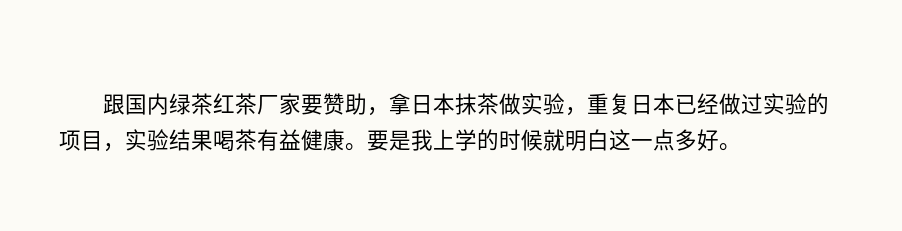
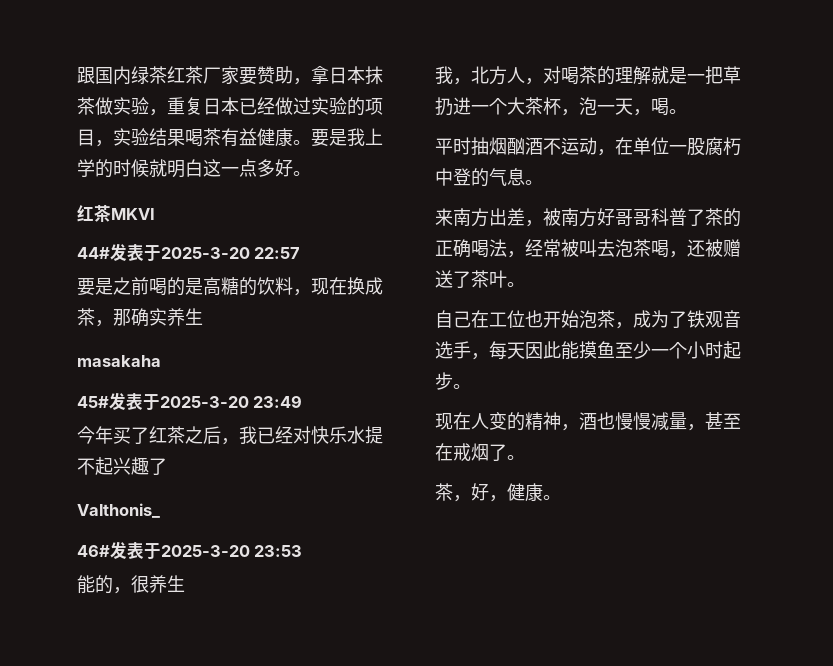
+ 红茶MKVI
+ 44#发表于2025-3-20 22:57
+ 要是之前喝的是高糖的饮料，现在换成茶，那确实养生
+ masakaha
+ 45#发表于2025-3-20 23:49
+ 今年买了红茶之后，我已经对快乐水提不起兴趣了
+ Valthonis_
+ 46#发表于2025-3-20 23:53
+ 能的，很养生
+ 我，北方人，对喝茶的理解就是一把草扔进一个大茶杯，泡一天，喝。
+ 平时抽烟酗酒不运动，在单位一股腐朽中登的气息。
+ 来南方出差，被南方好哥哥科普了茶的正确喝法，经常被叫去泡茶喝，还被赠送了茶叶。
+ 自己在工位也开始泡茶，成为了铁观音选手，每天因此能摸鱼至少一个小时起步。
+ 现在人变的精神，酒也慢慢减量，甚至在戒烟了。
+ 茶，好，健康。

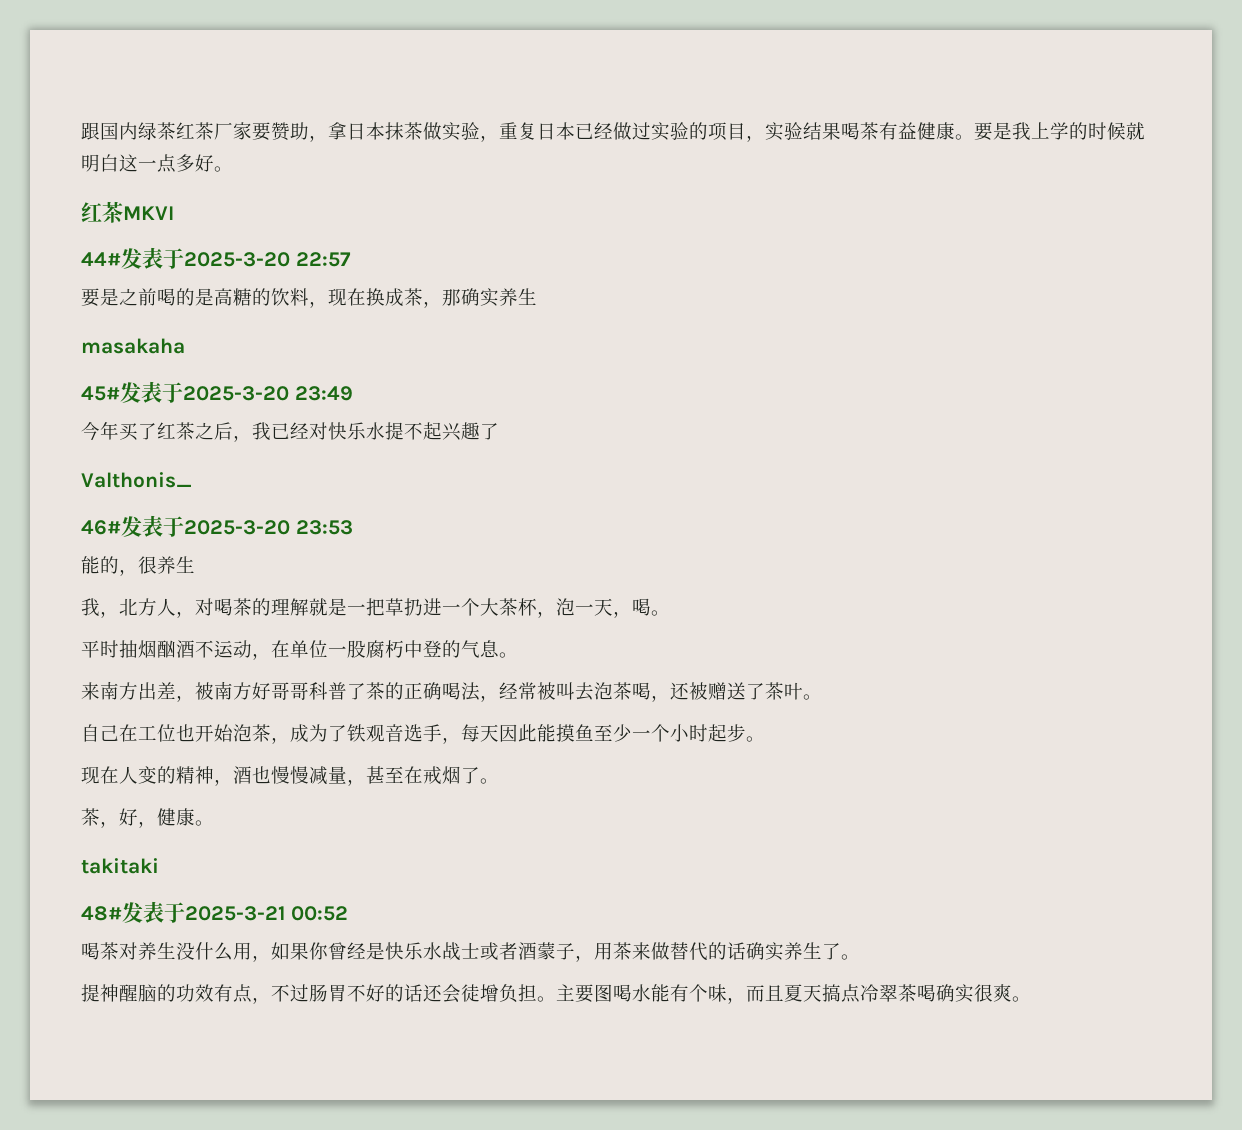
+ takitaki
+ 48#发表于2025-3-21 00:52
+ 喝茶对养生没什么用，如果你曾经是快乐水战士或者酒蒙子，用茶来做替代的话确实养生了。
+ 提神醒脑的功效有点，不过肠胃不好的话还会徒增负担。主要图喝水能有个味，而且夏天搞点冷翠茶喝确实很爽。

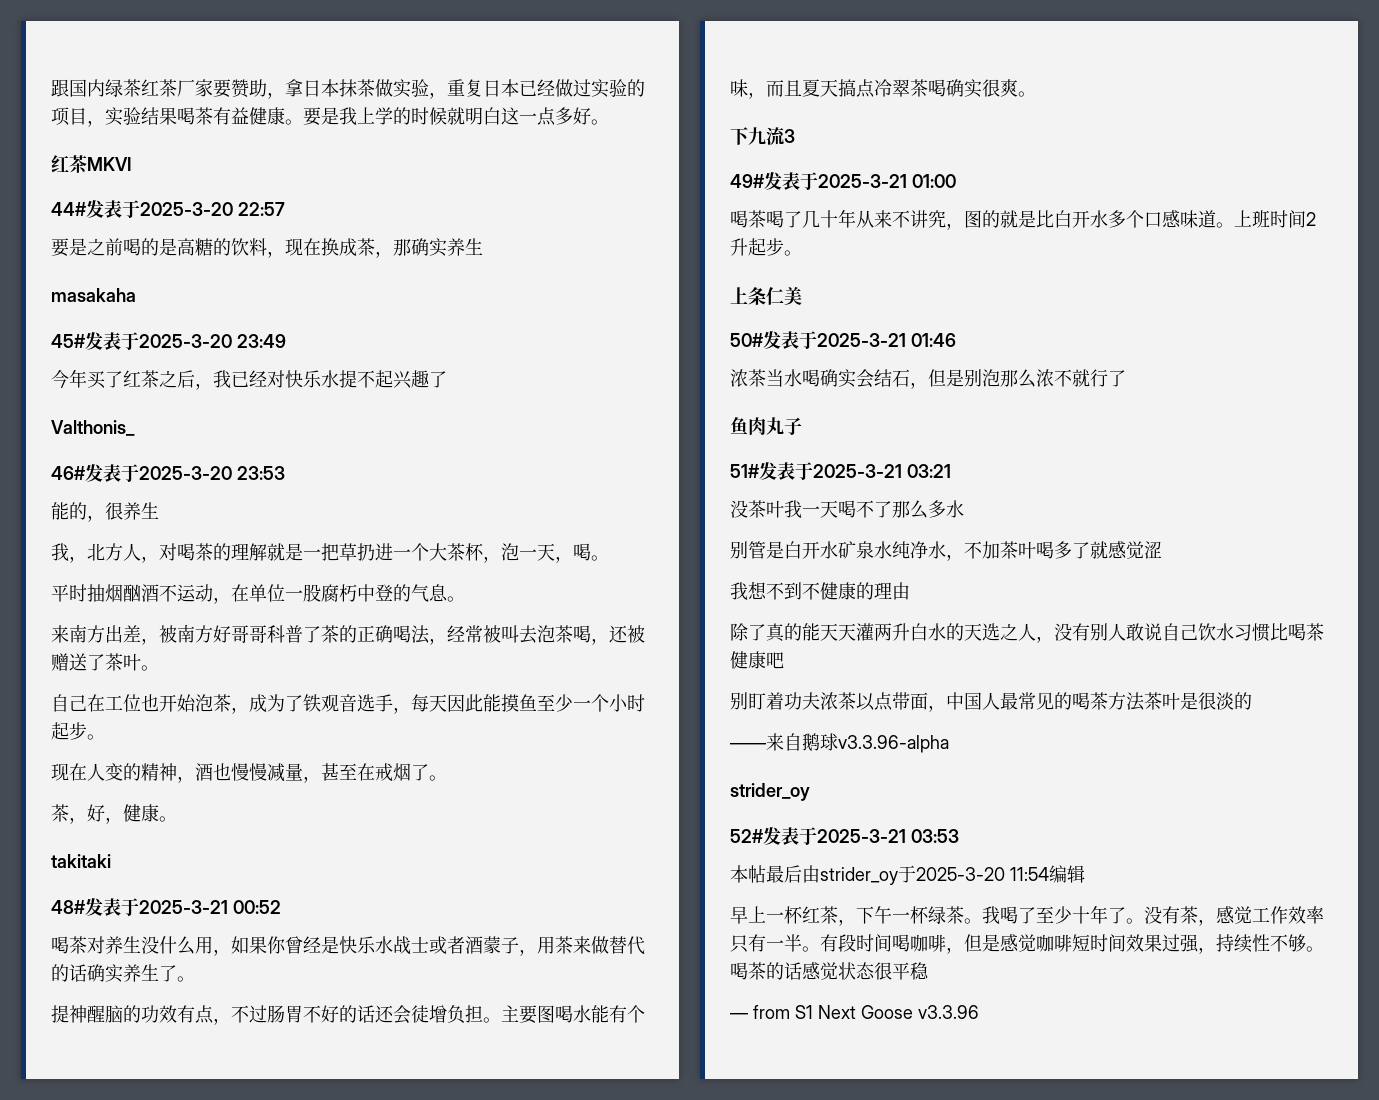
+ 下九流3
+ 49#发表于2025-3-21 01:00
+ 喝茶喝了几十年从来不讲究，图的就是比白开水多个口感味道。上班时间2升起步。
+ 上条仁美
+ 50#发表于2025-3-21 01:46
+ 浓茶当水喝确实会结石，但是别泡那么浓不就行了
+ 鱼肉丸子
+ 51#发表于2025-3-21 03:21
+ 没茶叶我一天喝不了那么多水
+ 别管是白开水矿泉水纯净水，不加茶叶喝多了就感觉涩
+ 我想不到不健康的理由
+ 除了真的能天天灌两升白水的天选之人，没有别人敢说自己饮水习惯比喝茶健康吧
+ 别盯着功夫浓茶以点带面，中国人最常见的喝茶方法茶叶是很淡的
+ ——来自鹅球v3.3.96-alpha
+ strider_oy
+ 52#发表于2025-3-21 03:53
+ 本帖最后由strider_oy于2025-3-20 11:54编辑
+ 早上一杯红茶，下午一杯绿茶。我喝了至少十年了。没有茶，感觉工作效率只有一半。有段时间喝咖啡，但是感觉咖啡短时间效果过强，持续性不够。喝茶的话感觉状态很平稳
+ — from S1 Next Goose v3.3.96

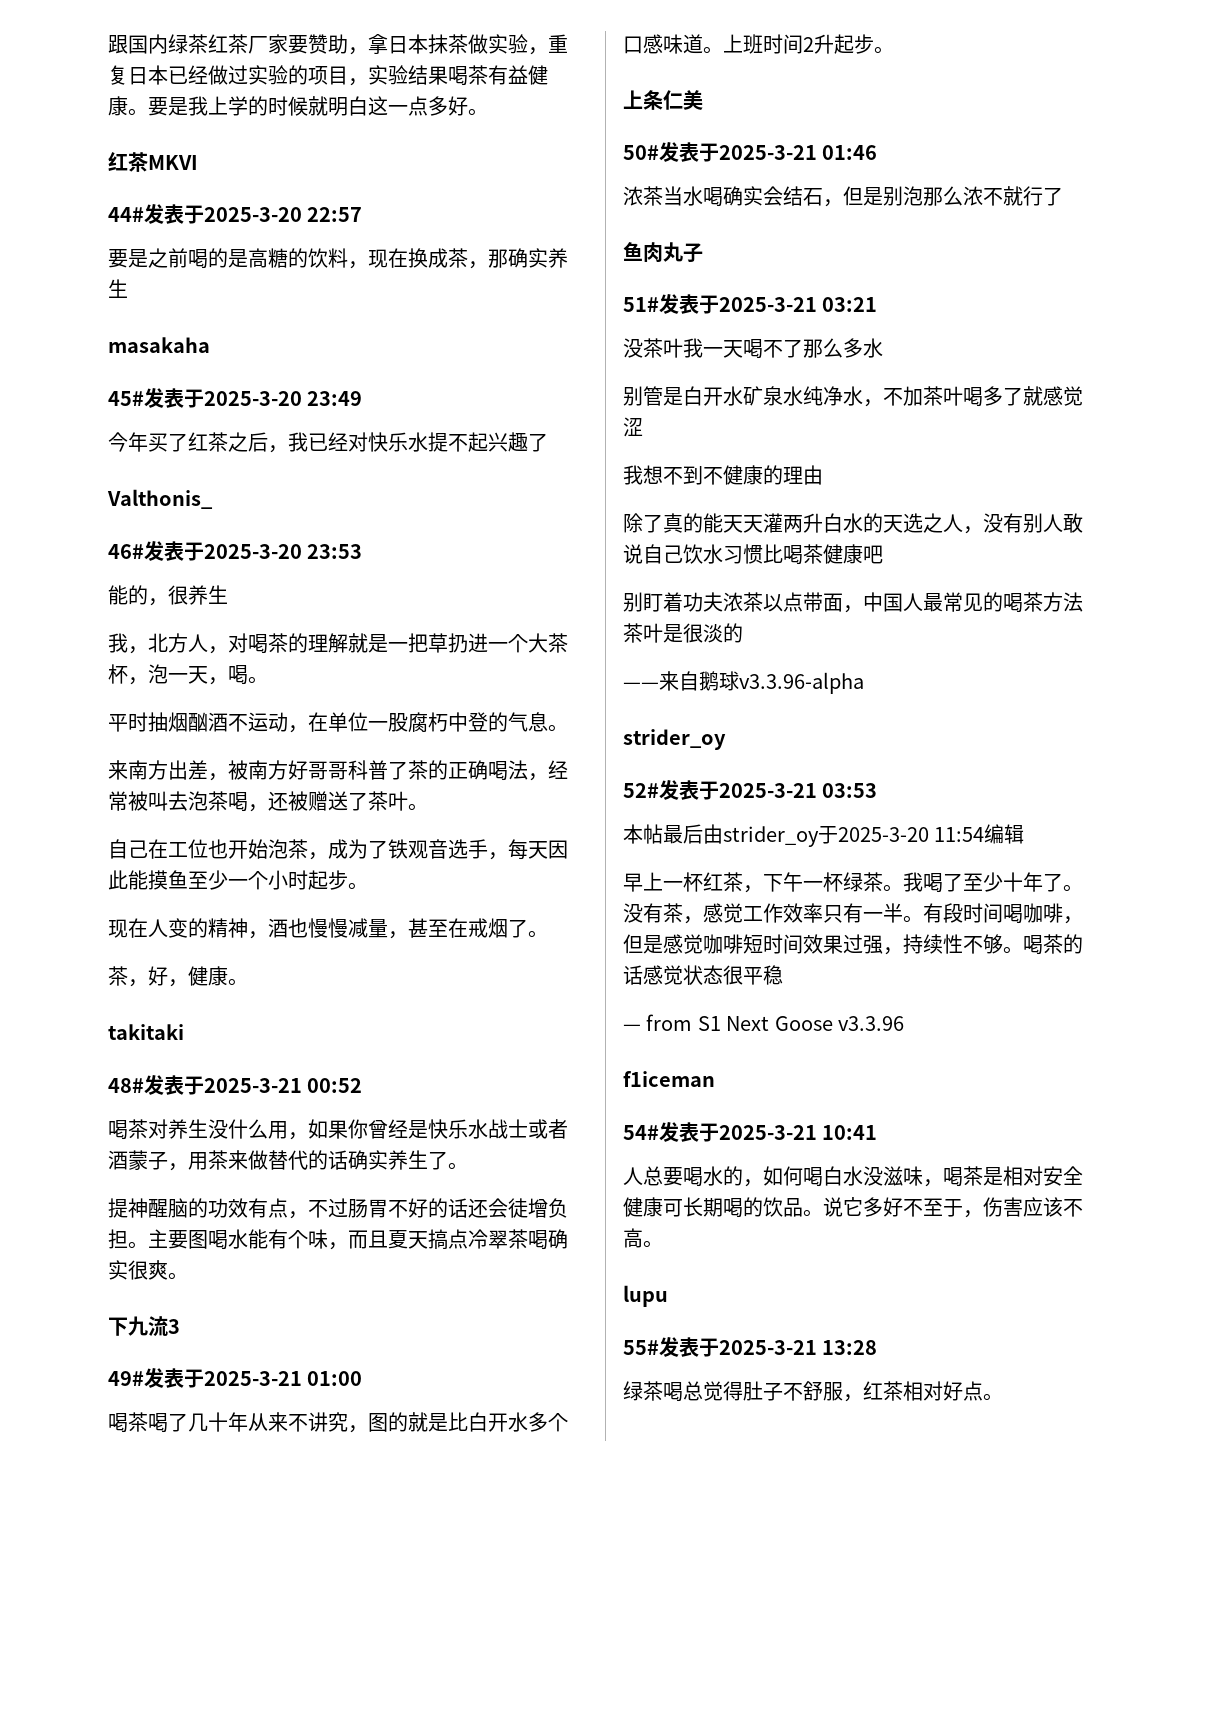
+ f1iceman
+ 54#发表于2025-3-21 10:41
+ 人总要喝水的，如何喝白水没滋味，喝茶是相对安全健康可长期喝的饮品。说它多好不至于，伤害应该不高。
+ lupu
+ 55#发表于2025-3-21 13:28
+ 绿茶喝总觉得肚子不舒服，红茶相对好点。

